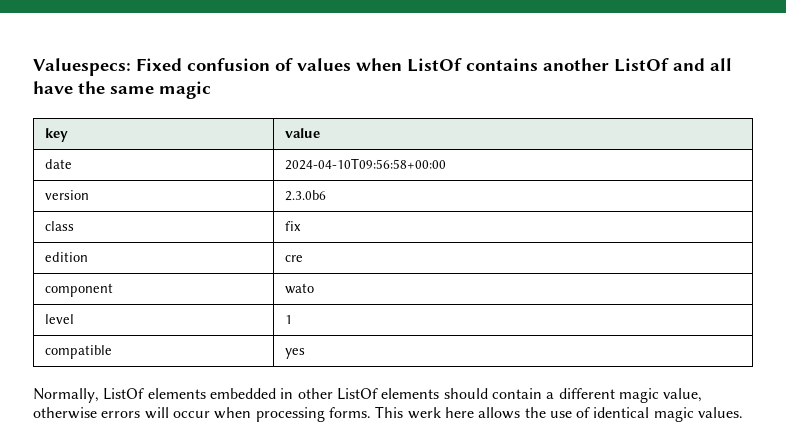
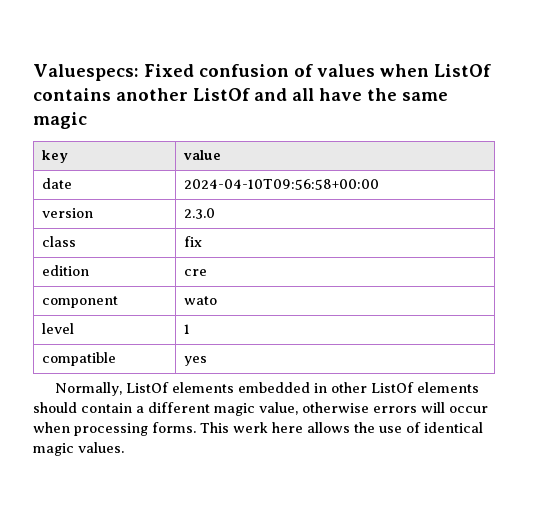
- version | 2.3.0b6
+ version | 2.3.0

